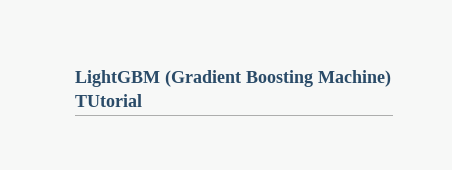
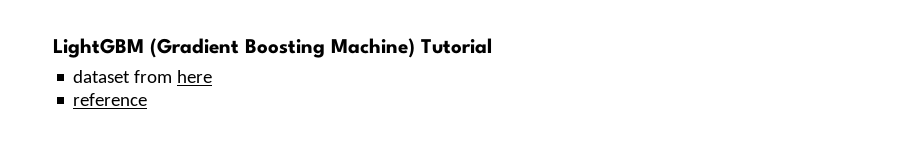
- LightGBM (Gradient Boosting Machine) TUtorial
+ LightGBM (Gradient Boosting Machine) Tutorial
+ dataset from here
+ reference

